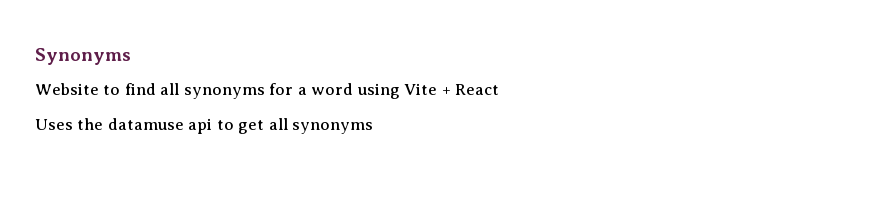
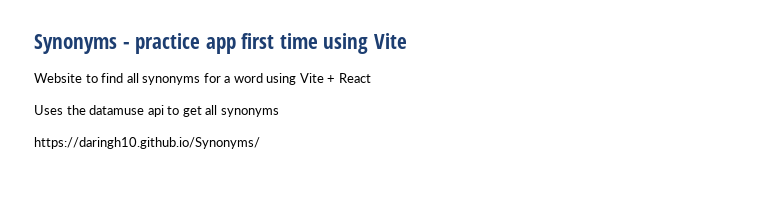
- Synonyms
+ Synonyms - practice app first time using Vite
+ https://daringh10.github.io/Synonyms/

